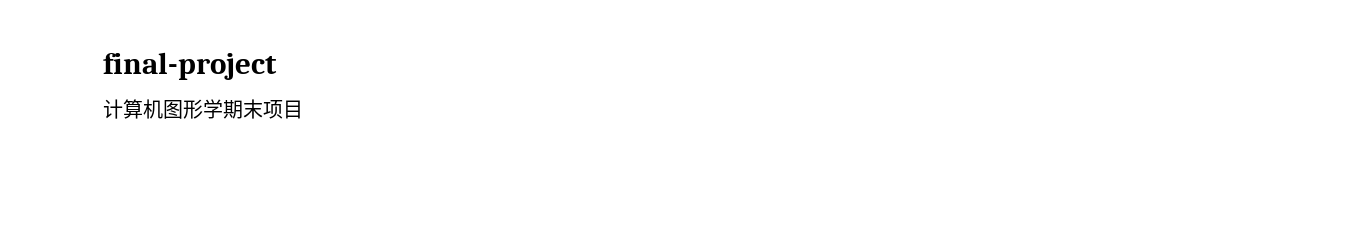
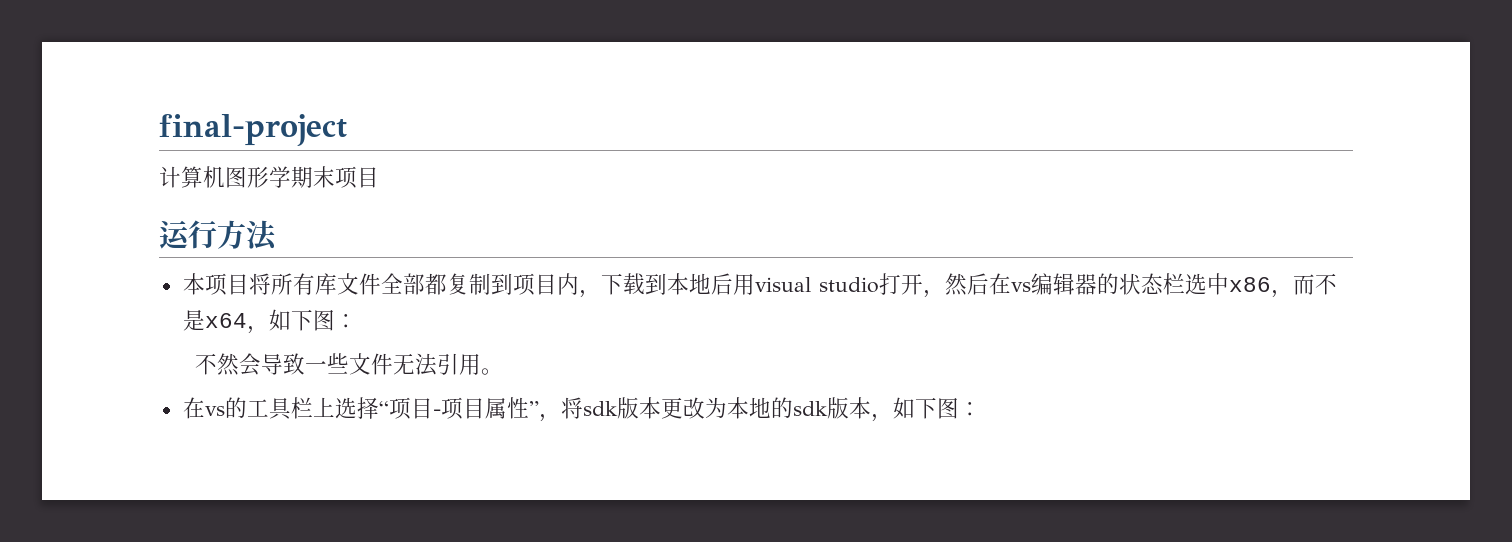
+ 运行方法
+ 本项目将所有库文件全部都复制到项目内，下载到本地后用visual studio打开，然后在vs编辑器的状态栏选中x86，而不是x64，如下图：
+ 不然会导致一些文件无法引用。
+ 在vs的工具栏上选择“项目-项目属性”，将sdk版本更改为本地的sdk版本，如下图：

